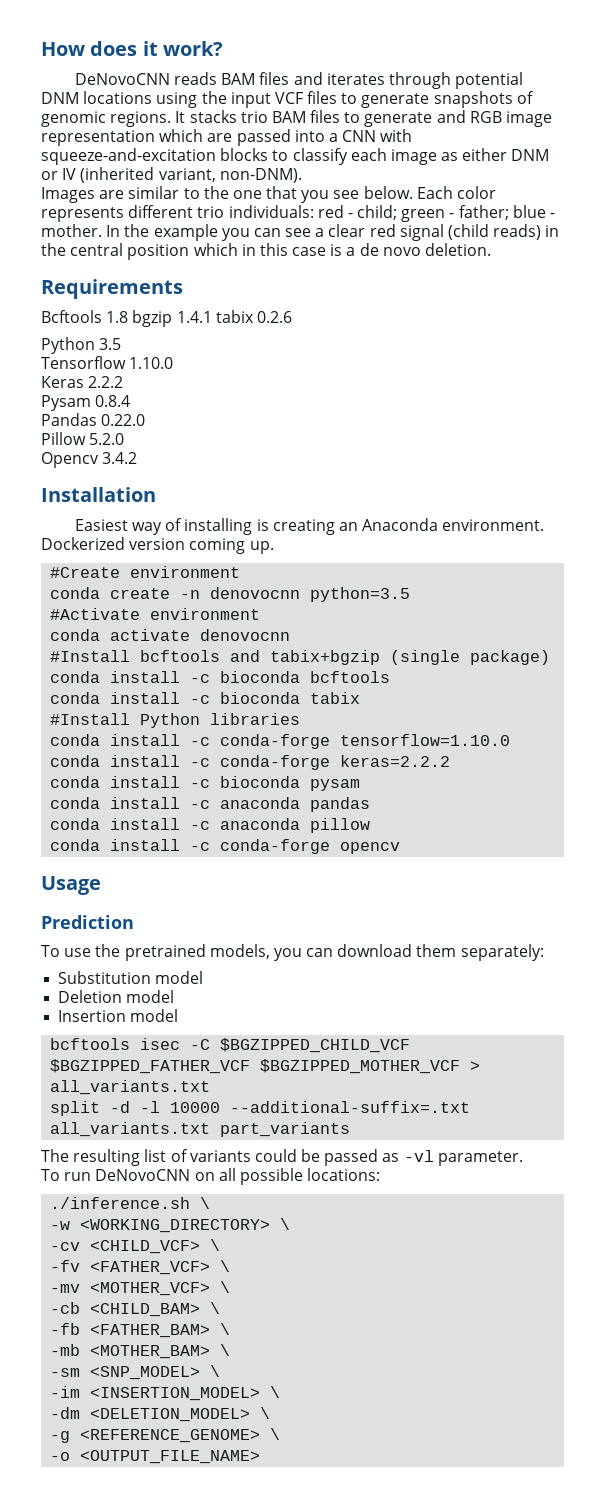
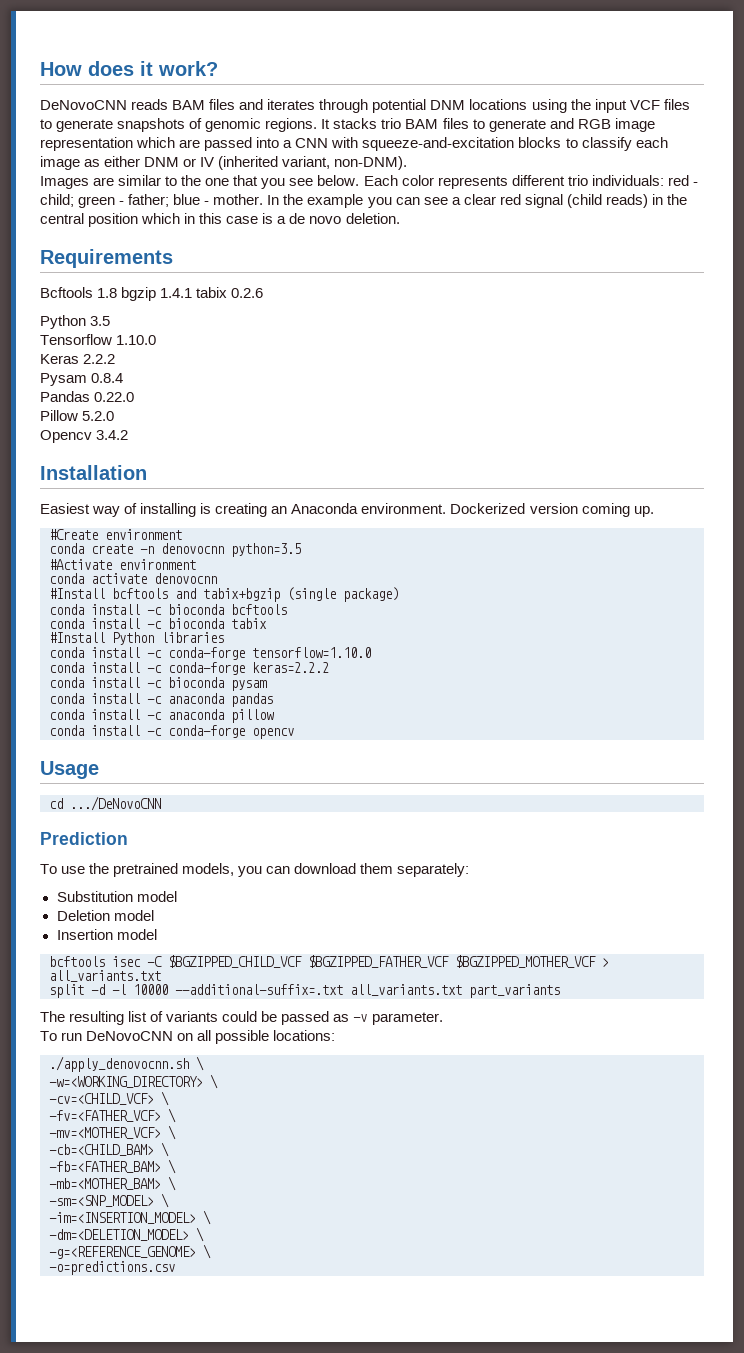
+ cd .../DeNovoCNN
- The resulting list of variants could be passed as -vl parameter.
+ The resulting list of variants could be passed as -v parameter.
- ./inference.sh \
- -w <WORKING_DIRECTORY> \
- -cv <CHILD_VCF> \
- -fv <FATHER_VCF> \
- -mv <MOTHER_VCF> \
- -cb <CHILD_BAM> \
- -fb <FATHER_BAM> \
- -mb <MOTHER_BAM> \
- -sm <SNP_MODEL> \
- -im <INSERTION_MODEL> \
- -dm <DELETION_MODEL> \
- -g <REFERENCE_GENOME> \
- -o <OUTPUT_FILE_NAME>
+ ./apply_denovocnn.sh \
+ -w=<WORKING_DIRECTORY> \
+ -cv=<CHILD_VCF> \
+ -fv=<FATHER_VCF> \
+ -mv=<MOTHER_VCF> \
+ -cb=<CHILD_BAM> \
+ -fb=<FATHER_BAM> \
+ -mb=<MOTHER_BAM> \
+ -sm=<SNP_MODEL> \
+ -im=<INSERTION_MODEL> \
+ -dm=<DELETION_MODEL> \
+ -g=<REFERENCE_GENOME> \
+ -o=predictions.csv

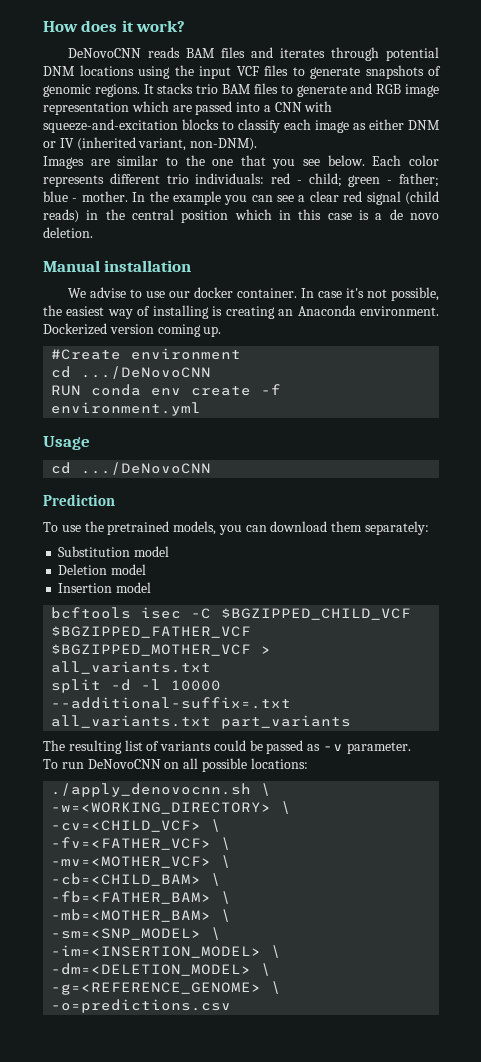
- Requirements
- Bcftools 1.8 bgzip 1.4.1 tabix 0.2.6
- Python 3.5
- Tensorflow 1.10.0
- Keras 2.2.2
- Pysam 0.8.4
- Pandas 0.22.0
- Pillow 5.2.0
- Opencv 3.4.2
- Installation
- Easiest way of installing is creating an Anaconda environment.
+ Manual installation
+ We advise to use our docker container. In case it's not possible, the easiest way of installing is creating an Anaconda environment.
  #Create environment
- conda create -n denovocnn python=3.5
- #Activate environment
- conda activate denovocnn
- #Install bcftools and tabix+bgzip (single package)
- conda install -c bioconda bcftools
- conda install -c bioconda tabix
- #Install Python libraries
- conda install -c conda-forge tensorflow=1.10.0
- conda install -c conda-forge keras=2.2.2
- conda install -c bioconda pysam
- conda install -c anaconda pandas
- conda install -c anaconda pillow
- conda install -c conda-forge opencv
+ cd .../DeNovoCNN
+ RUN conda env create -f environment.yml

